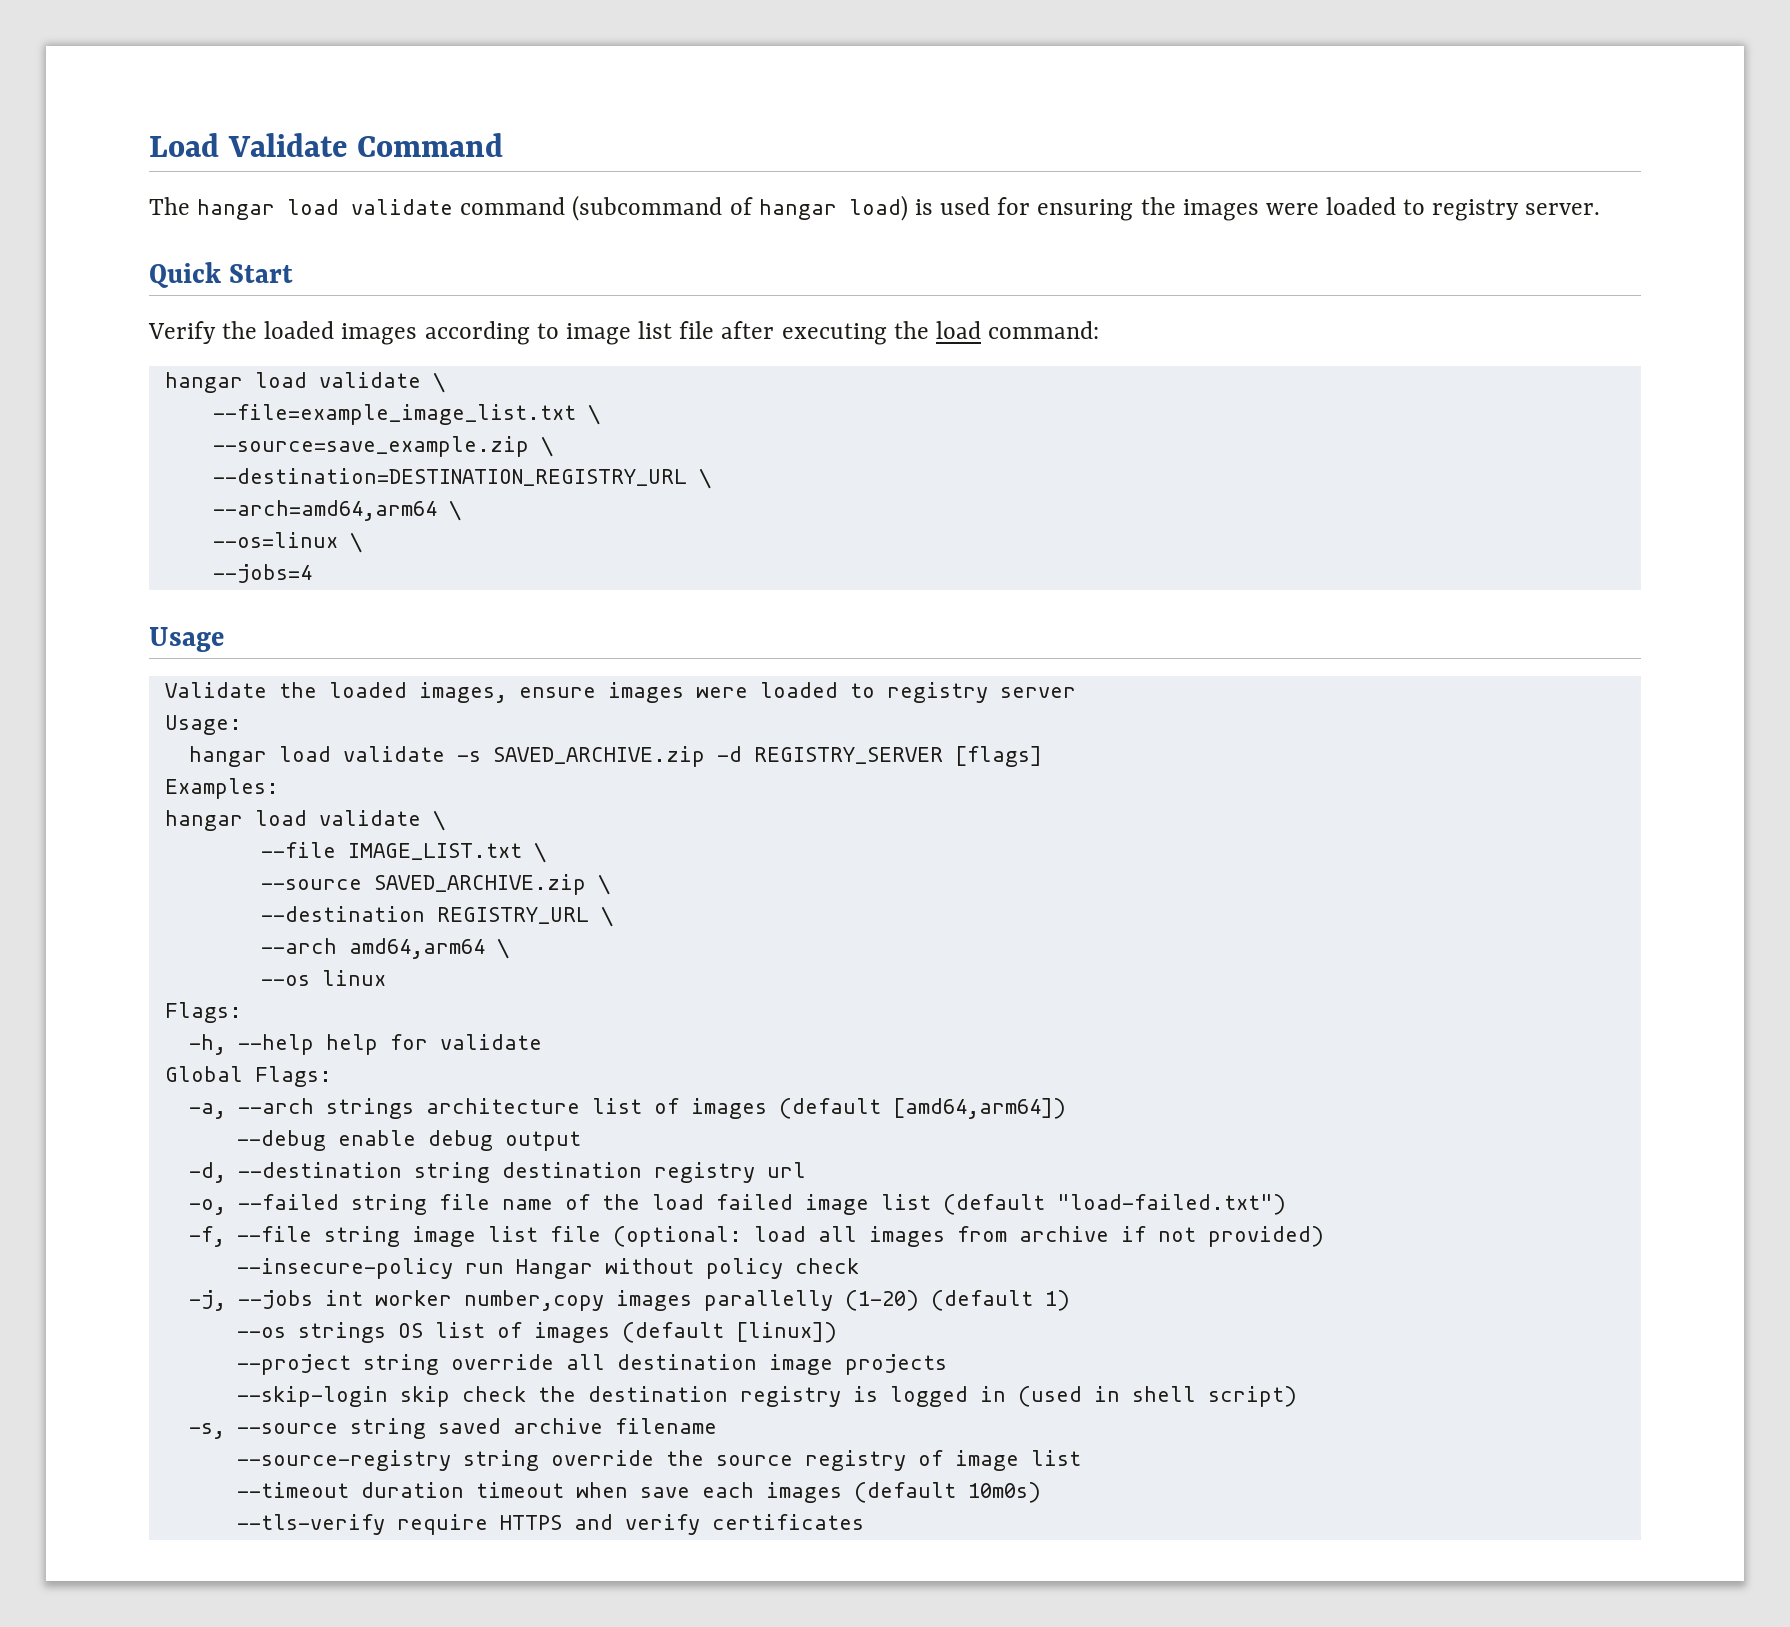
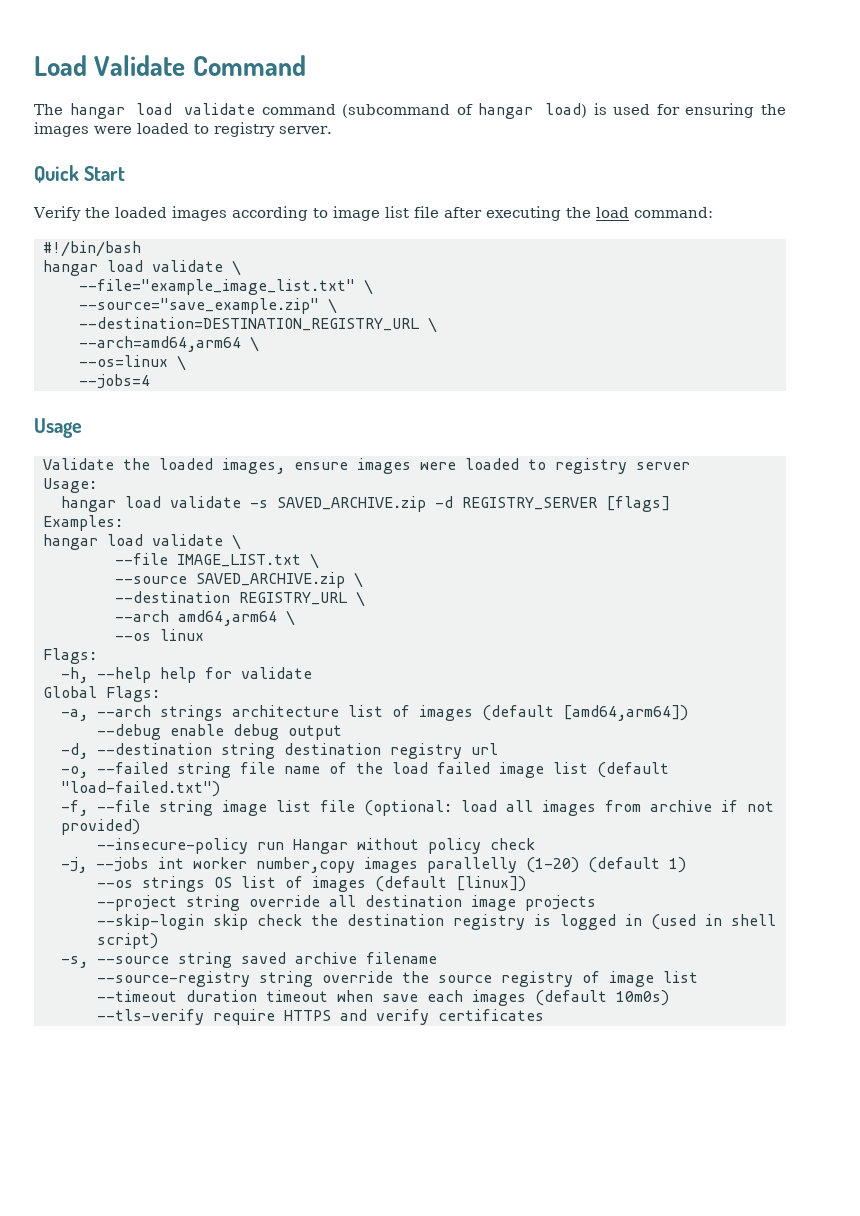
  Verify the loaded images according to image list file after executing the load command:
+ #!/bin/bash
  hangar load validate \
- --file=example_image_list.txt \
- --source=save_example.zip \
+ --file="example_image_list.txt" \
+ --source="save_example.zip" \

